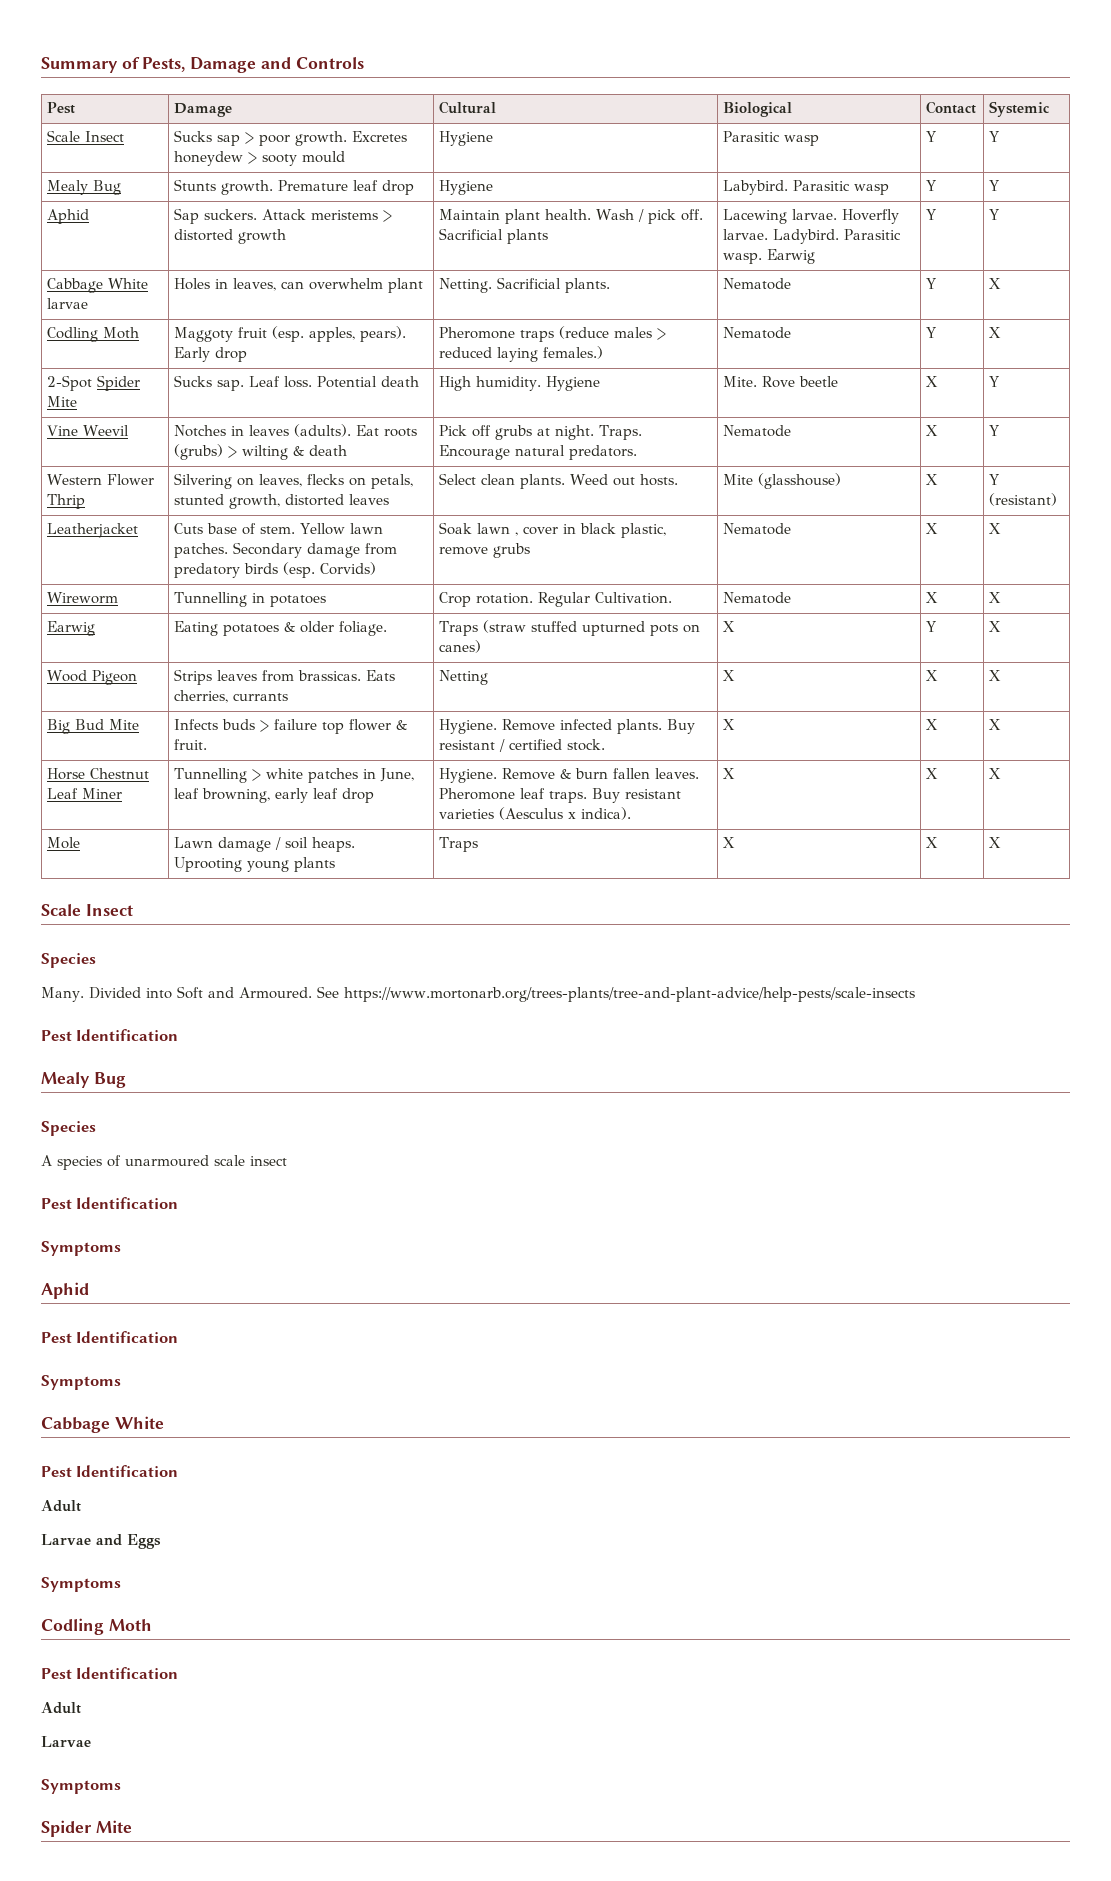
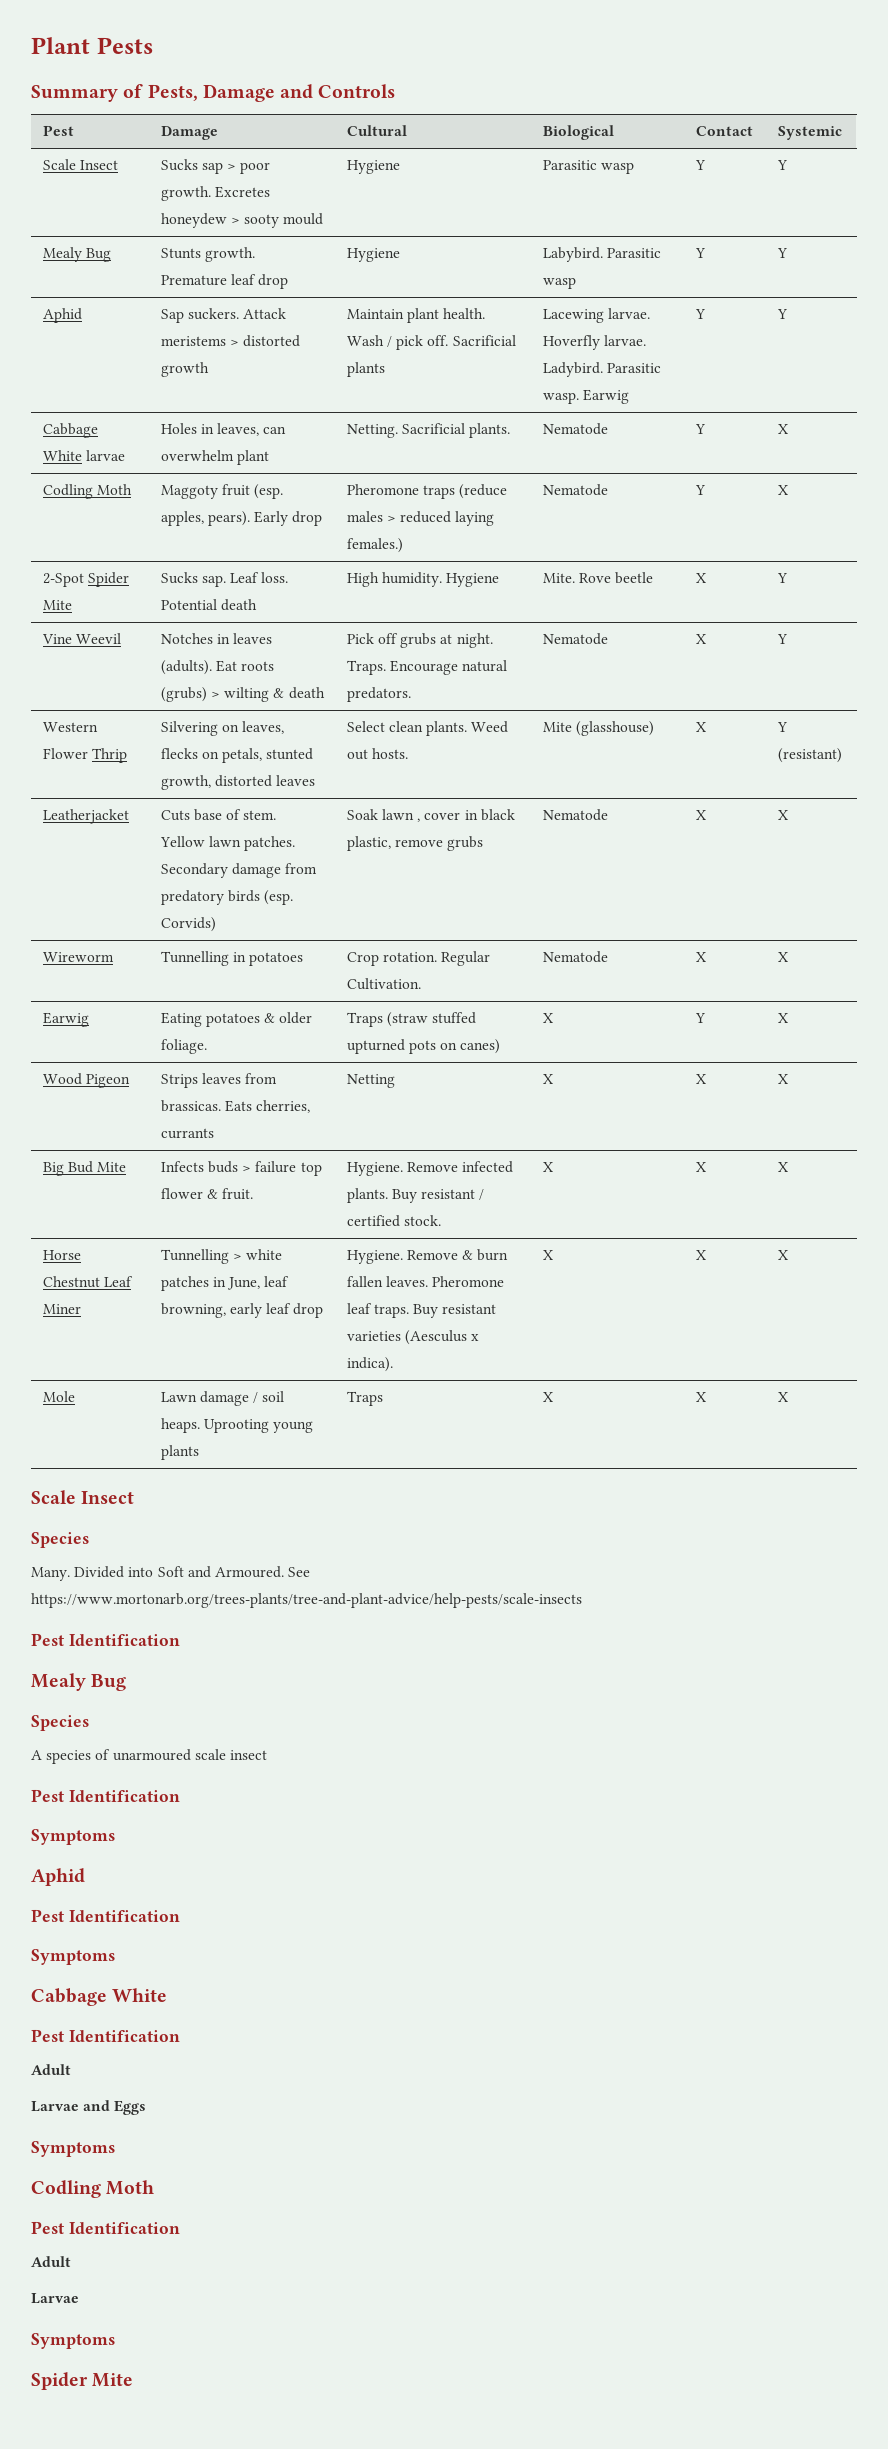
+ Plant Pests

